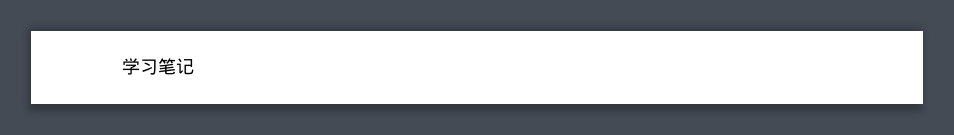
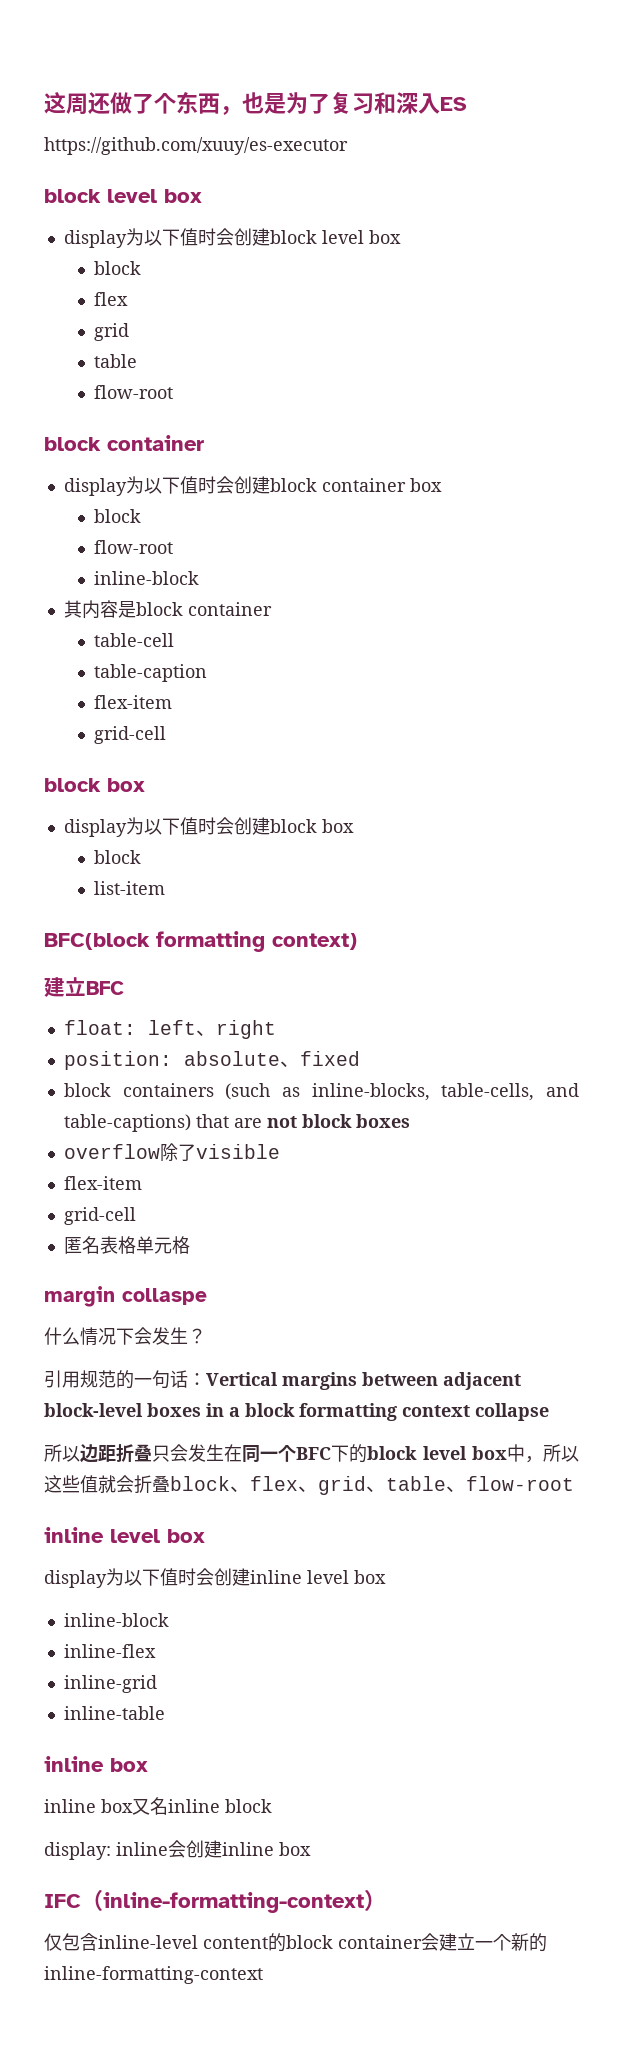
- 学习笔记
+ 这周还做了个东西，也是为了复习和深入ES
+ https://github.com/xuuy/es-executor
+ block level box
+ display为以下值时会创建block level box
+ block
+ flex
+ grid
+ table
+ flow-root
+ block container
+ display为以下值时会创建block container box
+ block
+ flow-root
+ inline-block
+ 其内容是block container
+ table-cell
+ table-caption
+ flex-item
+ grid-cell
+ block box
+ display为以下值时会创建block box
+ block
+ list-item
+ BFC(block formatting context)
+ 建立BFC
+ float: left、right
+ position: absolute、fixed
+ block containers (such as inline-blocks, table-cells, and table-captions) that are not block boxes
+ overflow除了visible
+ flex-item
+ grid-cell
+ 匿名表格单元格
+ margin collaspe
+ 什么情况下会发生？
+ 引用规范的一句话：Vertical margins between adjacent block-level boxes in a block formatting context collapse
+ 所以边距折叠只会发生在同一个BFC下的block level box中，所以这些值就会折叠block、flex、grid、table、flow-root
+ inline level box
+ display为以下值时会创建inline level box
+ inline-block
+ inline-flex
+ inline-grid
+ inline-table
+ inline box
+ inline box又名inline block
+ display: inline会创建inline box
+ IFC（inline-formatting-context）
+ 仅包含inline-level content的block container会建立一个新的inline-formatting-context

